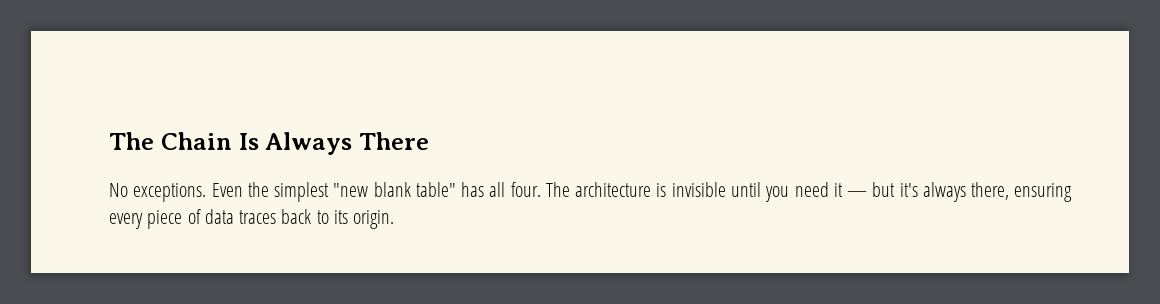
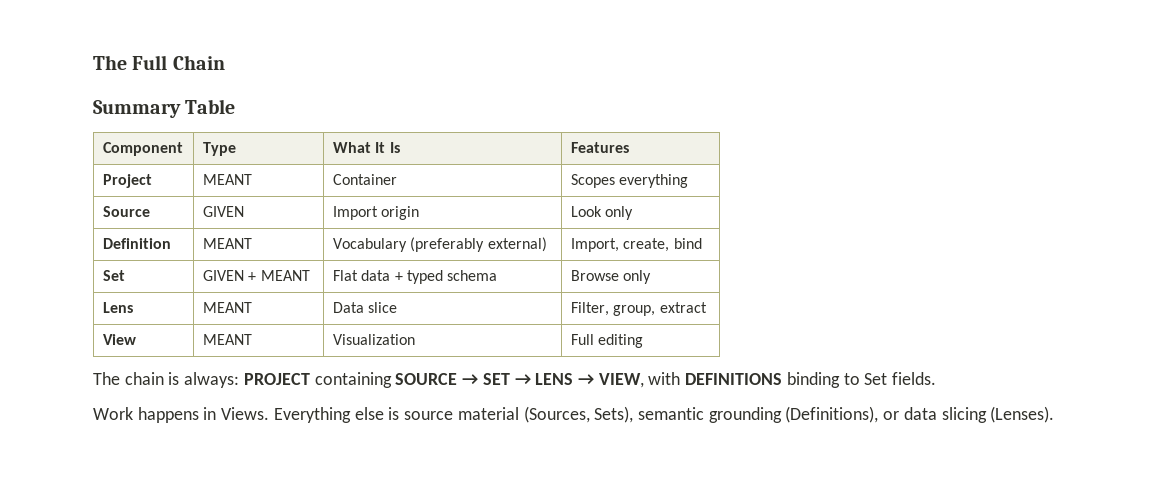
- The Chain Is Always There
- No exceptions. Even the simplest "new blank table" has all four. The architecture is invisible until you need it — but it's always there, ensuring every piece of data traces back to its origin.
+ The Full Chain
+ Summary Table
+ Component | Type | What It Is | Features
+ Project | MEANT | Container | Scopes everything
+ Source | GIVEN | Import origin | Look only
+ Definition | MEANT | Vocabulary (preferably external) | Import, create, bind
+ Set | GIVEN + MEANT | Flat data + typed schema | Browse only
+ Lens | MEANT | Data slice | Filter, group, extract
+ View | MEANT | Visualization | Full editing
+ The chain is always: PROJECT containing SOURCE → SET → LENS → VIEW, with DEFINITIONS binding to Set fields.
+ Work happens in Views. Everything else is source material (Sources, Sets), semantic grounding (Definitions), or data slicing (Lenses).

